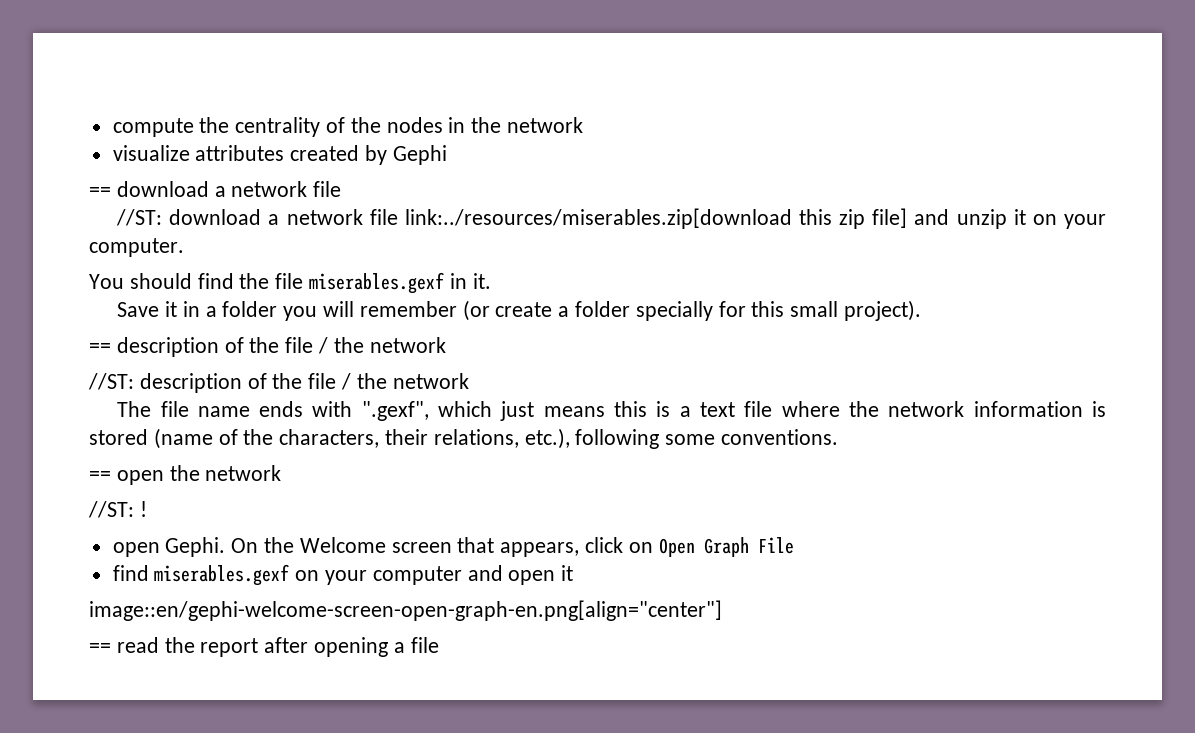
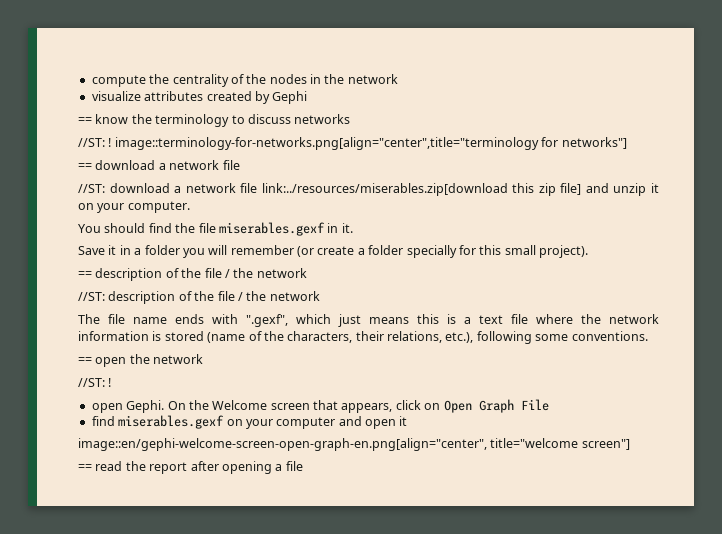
+ == know the terminology to discuss networks
+ //ST: ! image::terminology-for-networks.png[align="center",title="terminology for networks"]
- image::en/gephi-welcome-screen-open-graph-en.png[align="center"]
+ image::en/gephi-welcome-screen-open-graph-en.png[align="center", title="welcome screen"]

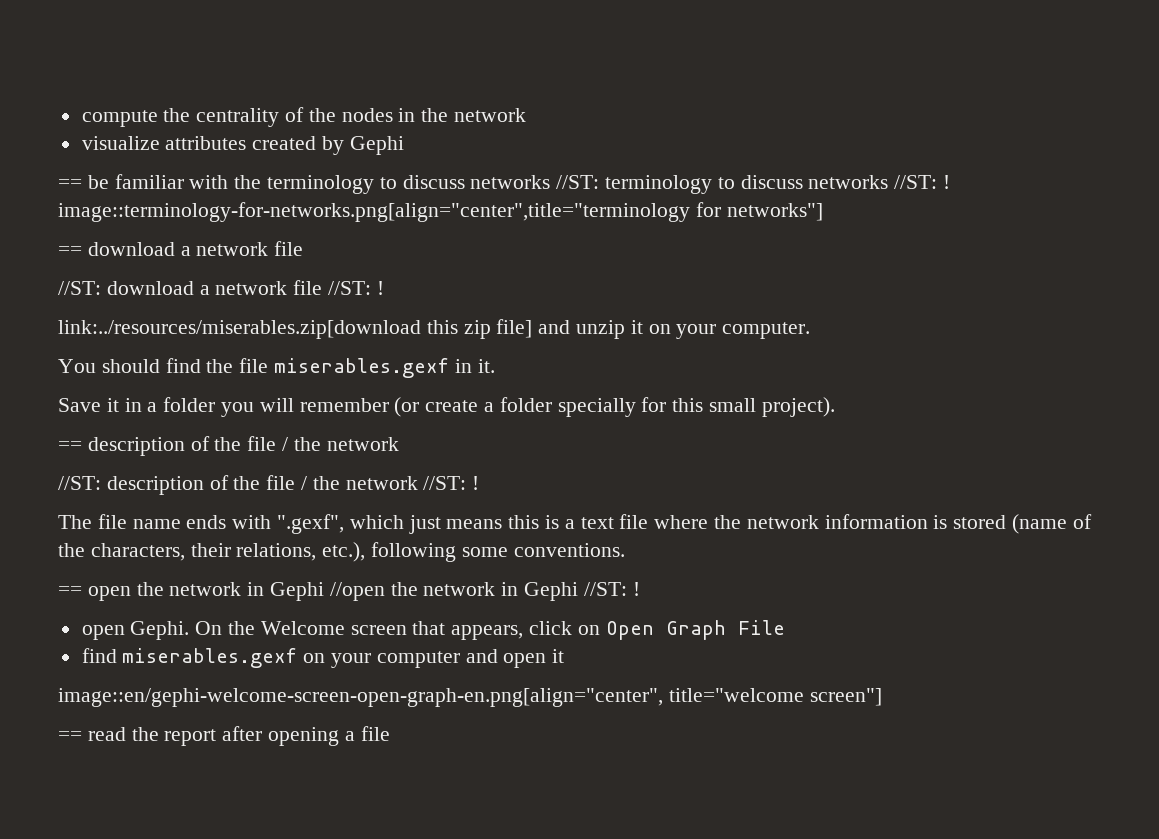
- == know the terminology to discuss networks
- //ST: ! image::terminology-for-networks.png[align="center",title="terminology for networks"]
+ == be familiar with the terminology to discuss networks //ST: terminology to discuss networks //ST: ! image::terminology-for-networks.png[align="center",title="terminology for networks"]
- //ST: download a network file link:../resources/miserables.zip[download this zip file] and unzip it on your computer.
+ //ST: download a network file //ST: !
+ link:../resources/miserables.zip[download this zip file] and unzip it on your computer.
- //ST: description of the file / the network
+ //ST: description of the file / the network //ST: !
- == open the network
- //ST: !
+ == open the network in Gephi //open the network in Gephi //ST: !

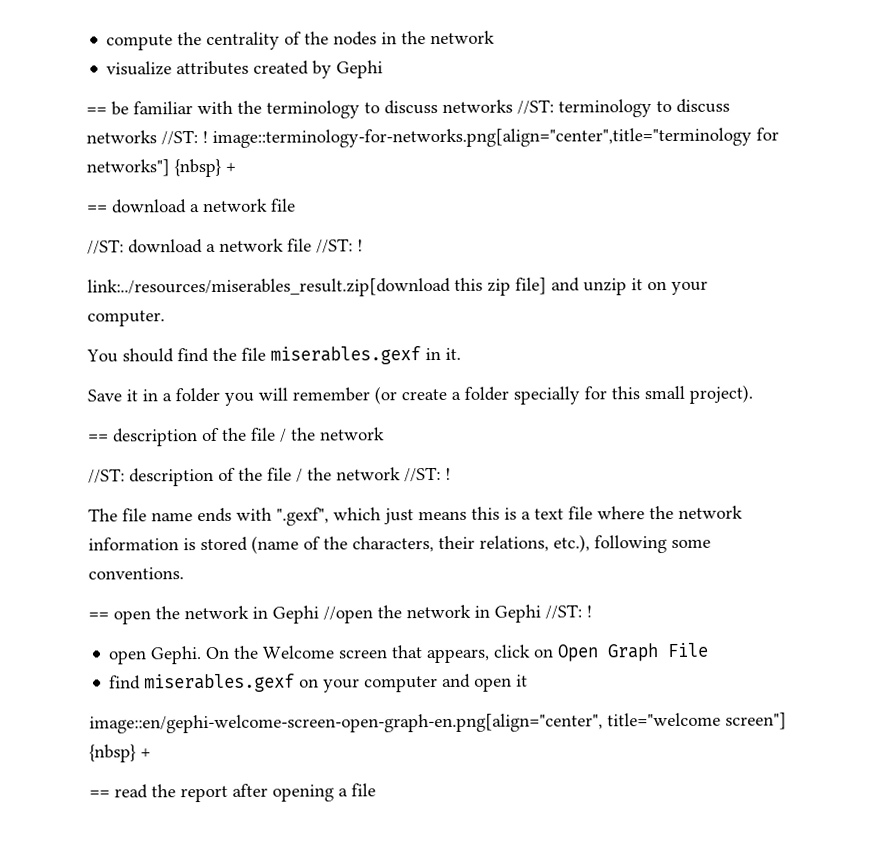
- == be familiar with the terminology to discuss networks //ST: terminology to discuss networks //ST: ! image::terminology-for-networks.png[align="center",title="terminology for networks"]
+ == be familiar with the terminology to discuss networks //ST: terminology to discuss networks //ST: ! image::terminology-for-networks.png[align="center",title="terminology for networks"] {nbsp} +
- link:../resources/miserables.zip[download this zip file] and unzip it on your computer.
+ link:../resources/miserables_result.zip[download this zip file] and unzip it on your computer.
- image::en/gephi-welcome-screen-open-graph-en.png[align="center", title="welcome screen"]
+ image::en/gephi-welcome-screen-open-graph-en.png[align="center", title="welcome screen"] {nbsp} +

